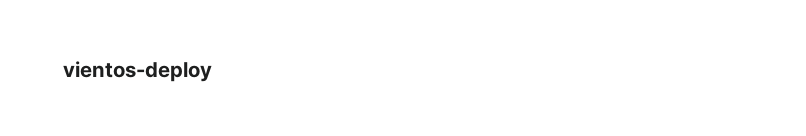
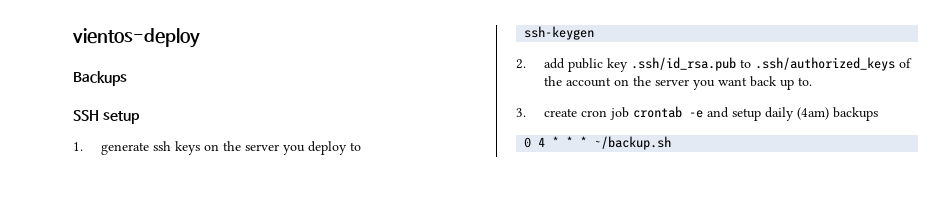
+ Backups
+ SSH setup
+ 1. generate ssh keys on the server you deploy to
+ ssh-keygen
+ 2. add public key .ssh/id_rsa.pub to .ssh/authorized_keys of the account on the server you want back up to.
+ 3. create cron job crontab -e and setup daily (4am) backups
+ 0 4 * * * ~/backup.sh

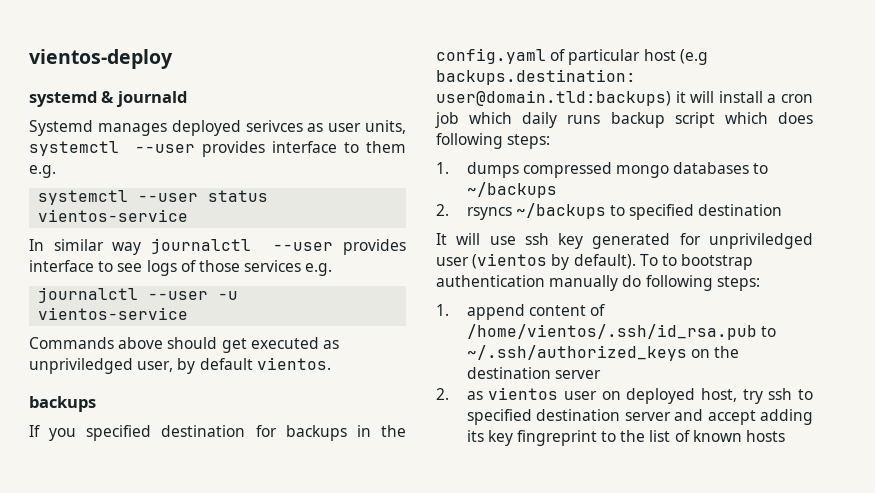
- Backups
- SSH setup
- 1. generate ssh keys on the server you deploy to
- ssh-keygen
- 2. add public key .ssh/id_rsa.pub to .ssh/authorized_keys of the account on the server you want back up to.
- 3. create cron job crontab -e and setup daily (4am) backups
- 0 4 * * * ~/backup.sh
+ systemd & journald
+ Systemd manages deployed serivces as user units, systemctl --user provides interface to them e.g.
+ systemctl --user status vientos-service
+ In similar way journalctl --user provides interface to see logs of those services e.g.
+ journalctl --user -u vientos-service
+ Commands above should get executed as unpriviledged user, by default vientos.
+ backups
+ If you specified destination for backups in the config.yaml of particular host (e.g backups.destination: user@domain.tld:backups) it will install a cron job which daily runs backup script which does following steps:
+ 1. dumps compressed mongo databases to ~/backups
+ 2. rsyncs ~/backups to specified destination
+ It will use ssh key generated for unpriviledged user (vientos by default). To to bootstrap authentication manually do following steps:
+ 1. append content of /home/vientos/.ssh/id_rsa.pub to ~/.ssh/authorized_keys on the destination server
+ 2. as vientos user on deployed host, try ssh to specified destination server and accept adding its key fingreprint to the list of known hosts

